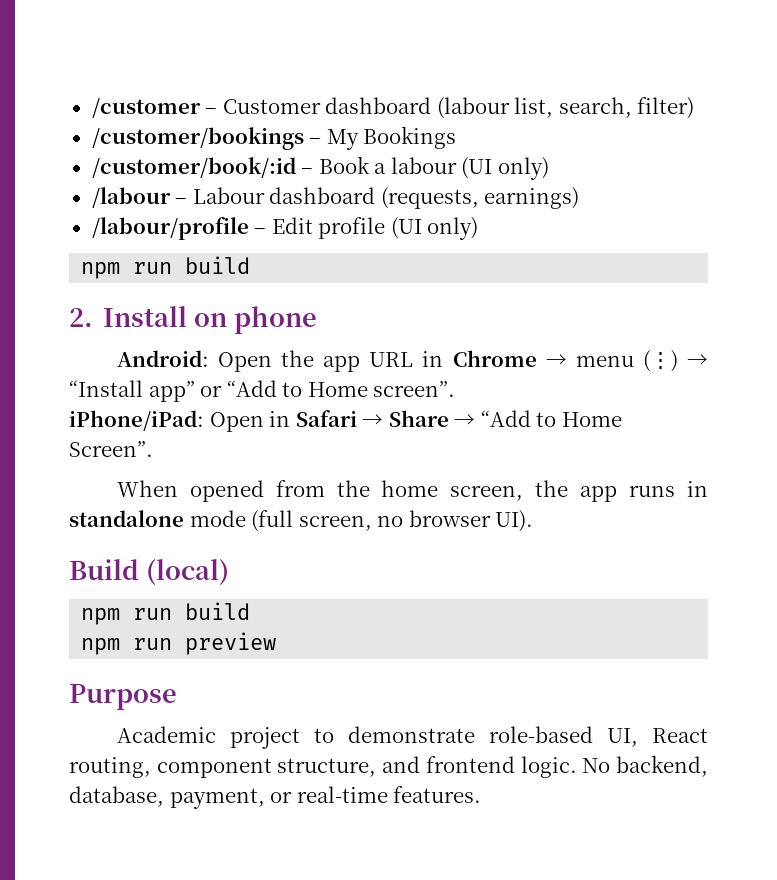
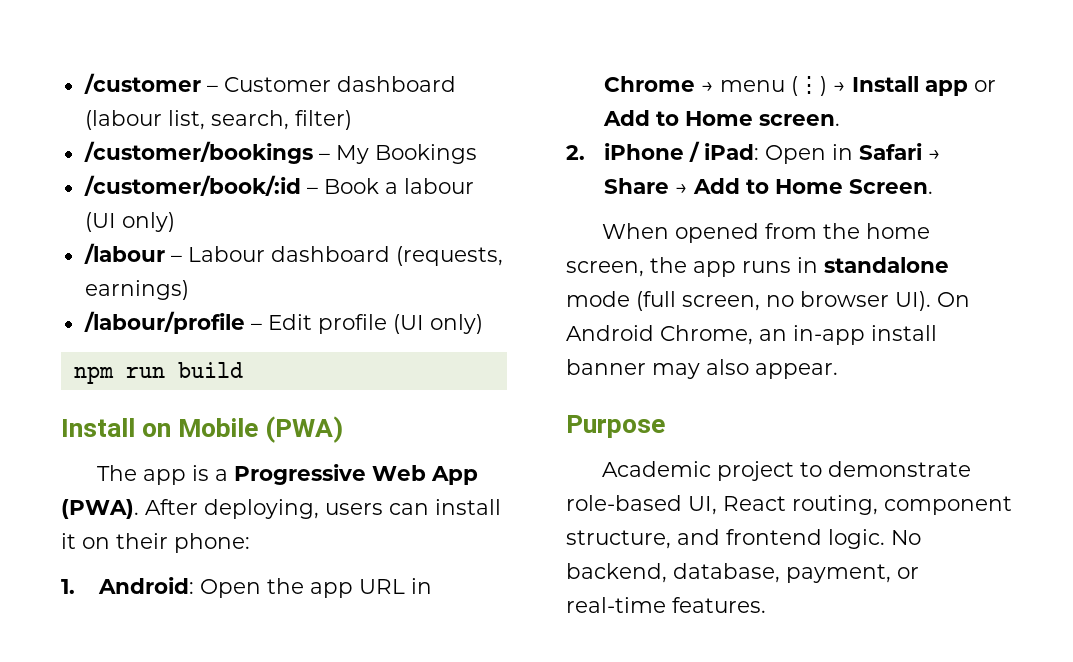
- 2. Install on phone
- Android: Open the app URL in Chrome → menu (⋮) → “Install app” or “Add to Home screen”.
- iPhone/iPad: Open in Safari → Share → “Add to Home Screen”.
+ Install on Mobile (PWA)
+ The app is a Progressive Web App (PWA). After deploying, users can install it on their phone:
+ 1. Android: Open the app URL in Chrome → menu (⋮) → Install app or Add to Home screen.
+ 2. iPhone / iPad: Open in Safari → Share → Add to Home Screen.
- When opened from the home screen, the app runs in standalone mode (full screen, no browser UI).
- Build (local)
- npm run build
- npm run preview
+ When opened from the home screen, the app runs in standalone mode (full screen, no browser UI). On Android Chrome, an in-app install banner may also appear.

